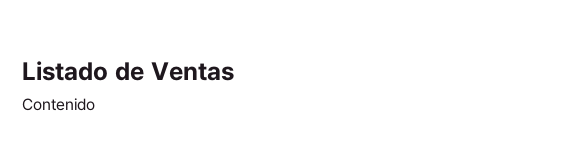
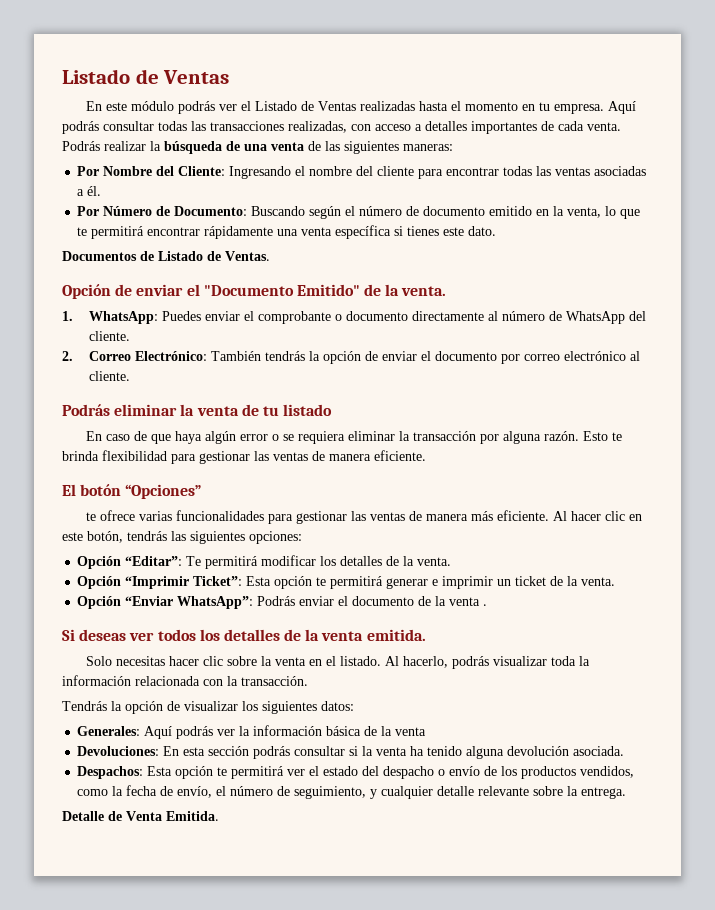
- Contenido
+ En este módulo podrás ver el Listado de Ventas realizadas hasta el momento en tu empresa. Aquí podrás consultar todas las transacciones realizadas, con acceso a detalles importantes de cada venta. Podrás realizar la búsqueda de una venta de las siguientes maneras:
+ Por Nombre del Cliente: Ingresando el nombre del cliente para encontrar todas las ventas asociadas a él.
+ Por Número de Documento: Buscando según el número de documento emitido en la venta, lo que te permitirá encontrar rápidamente una venta específica si tienes este dato.
+ Documentos de Listado de Ventas.
+ Opción de enviar el "Documento Emitido" de la venta.
+ 1. WhatsApp: Puedes enviar el comprobante o documento directamente al número de WhatsApp del cliente.
+ 2. Correo Electrónico: También tendrás la opción de enviar el documento por correo electrónico al cliente.
+ Podrás eliminar la venta de tu listado
+ En caso de que haya algún error o se requiera eliminar la transacción por alguna razón. Esto te brinda flexibilidad para gestionar las ventas de manera eficiente.
+ El botón “Opciones”
+ te ofrece varias funcionalidades para gestionar las ventas de manera más eficiente. Al hacer clic en este botón, tendrás las siguientes opciones:
+ Opción “Editar”: Te permitirá modificar los detalles de la venta.
+ Opción “Imprimir Ticket”: Esta opción te permitirá generar e imprimir un ticket de la venta.
+ Opción “Enviar WhatsApp”: Podrás enviar el documento de la venta .
+ Si deseas ver todos los detalles de la venta emitida.
+ Solo necesitas hacer clic sobre la venta en el listado. Al hacerlo, podrás visualizar toda la información relacionada con la transacción.
+ Tendrás la opción de visualizar los siguientes datos:
+ Generales: Aquí podrás ver la información básica de la venta
+ Devoluciones: En esta sección podrás consultar si la venta ha tenido alguna devolución asociada.
+ Despachos: Esta opción te permitirá ver el estado del despacho o envío de los productos vendidos, como la fecha de envío, el número de seguimiento, y cualquier detalle relevante sobre la entrega.
+ Detalle de Venta Emitida.

